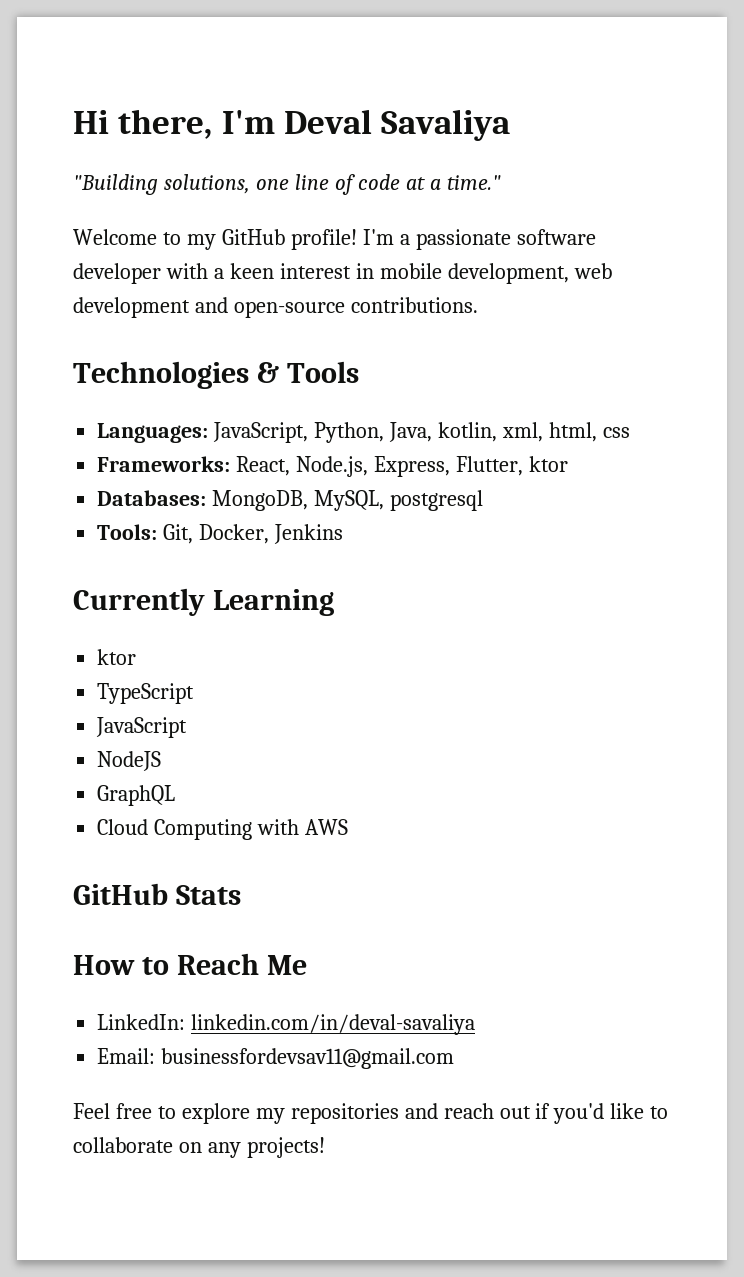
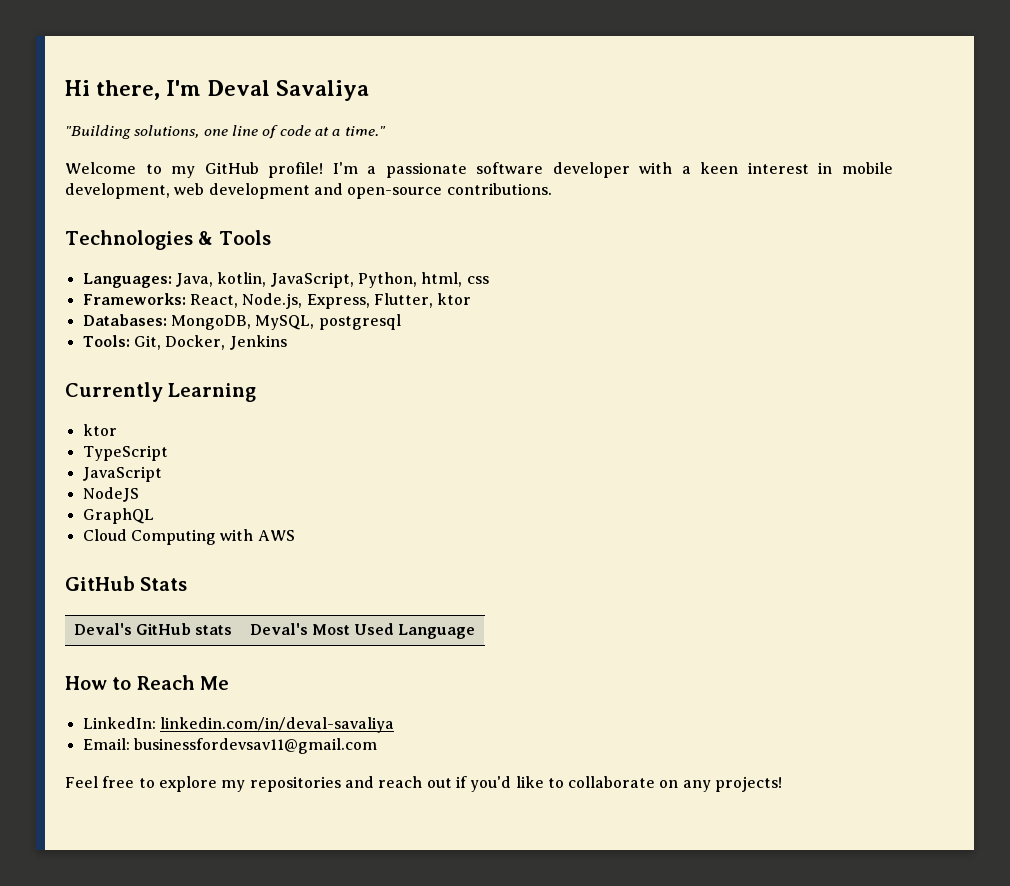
- Languages: JavaScript, Python, Java, kotlin, xml, html, css
+ Languages: Java, kotlin, JavaScript, Python, html, css
+ Deval's GitHub stats | Deval's Most Used Language

